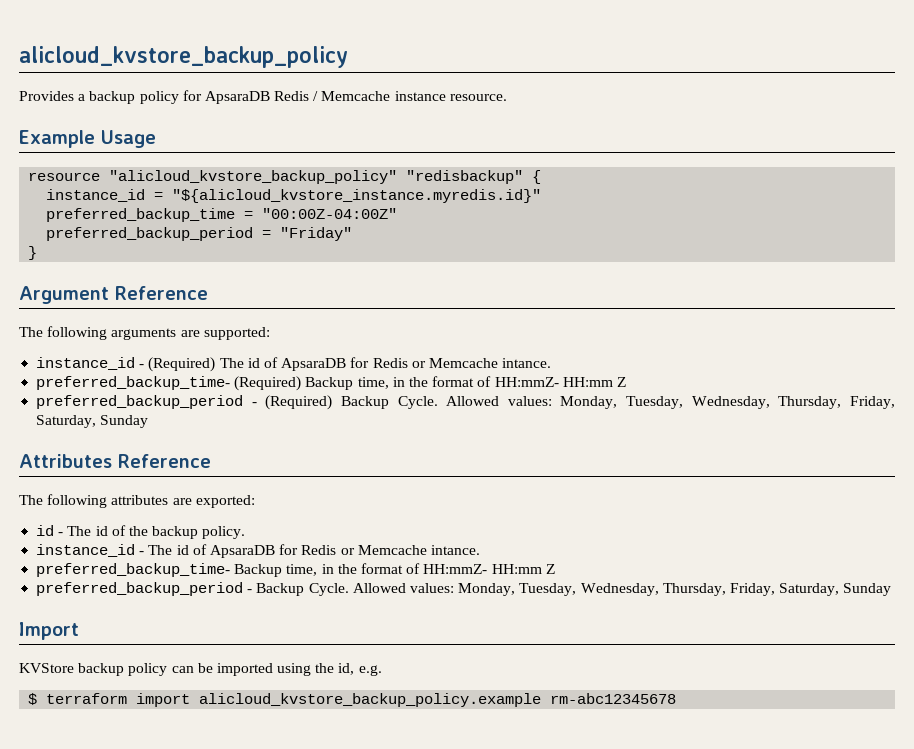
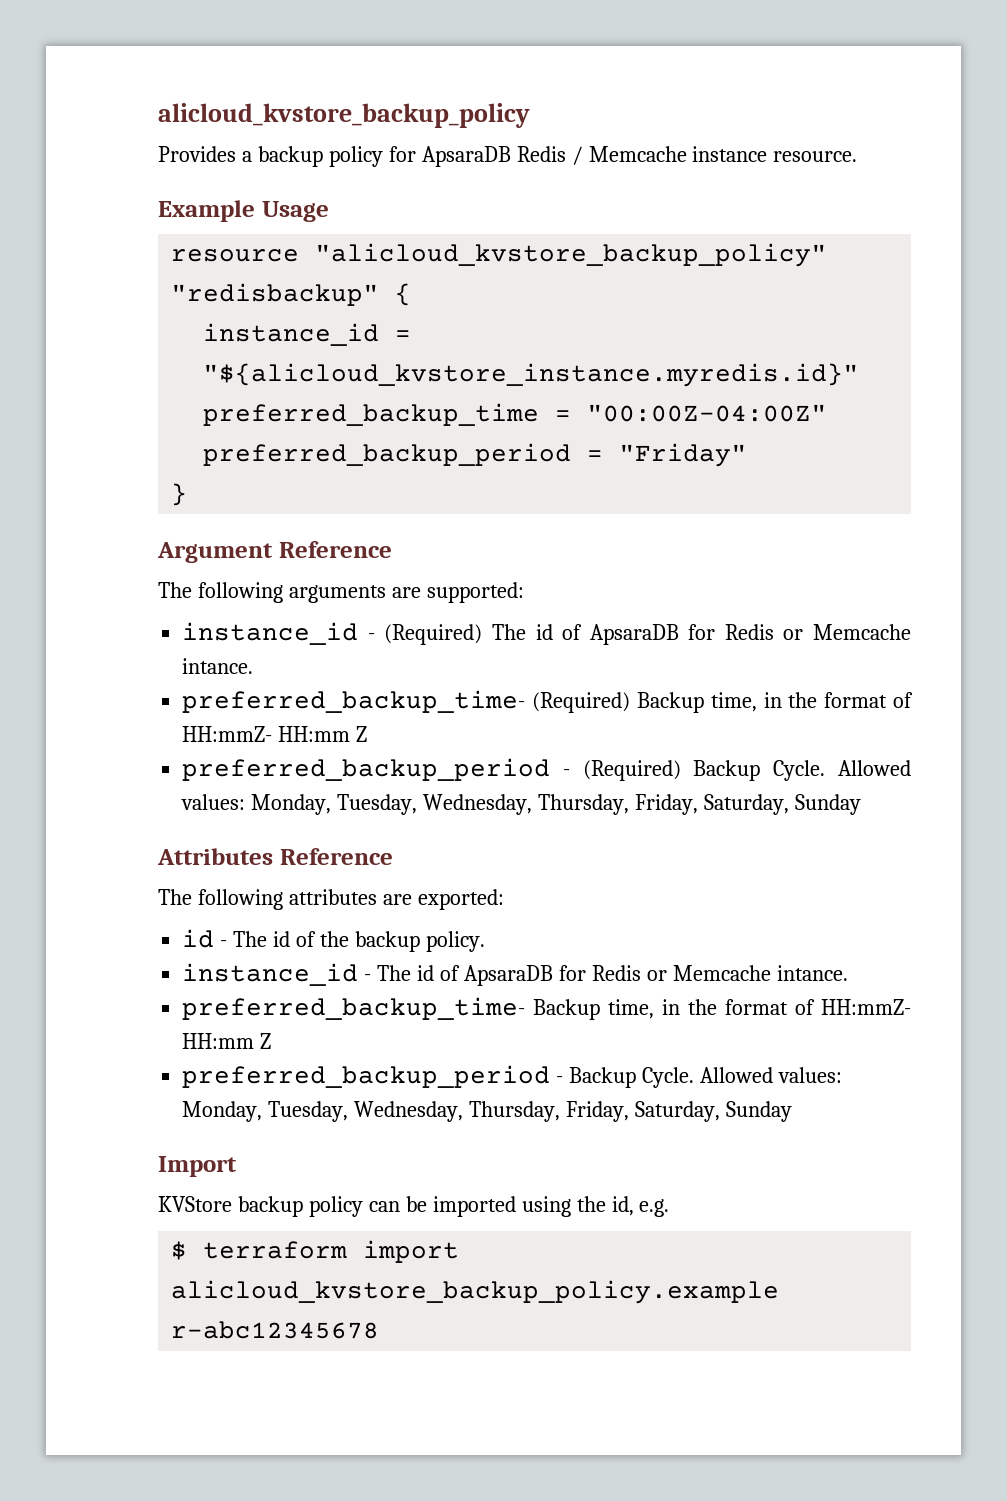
- $ terraform import alicloud_kvstore_backup_policy.example rm-abc12345678
+ $ terraform import alicloud_kvstore_backup_policy.example r-abc12345678

